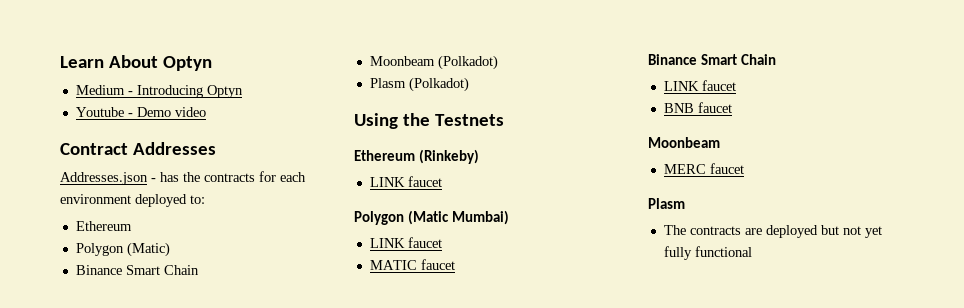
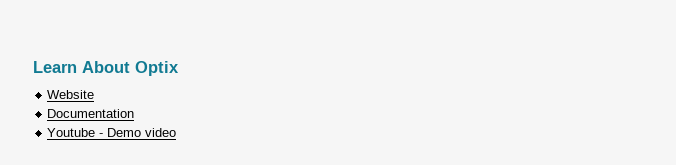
- Learn About Optyn
- Medium - Introducing Optyn
+ Learn About Optix
+ Website
+ Documentation
- Contract Addresses
- Addresses.json - has the contracts for each environment deployed to:
- Ethereum
- Polygon (Matic)
- Binance Smart Chain
- Moonbeam (Polkadot)
- Plasm (Polkadot)
- Using the Testnets
- Ethereum (Rinkeby)
- LINK faucet
- Polygon (Matic Mumbai)
- LINK faucet
- MATIC faucet
- Binance Smart Chain
- LINK faucet
- BNB faucet
- Moonbeam
- MERC faucet
- Plasm
- The contracts are deployed but not yet fully functional

